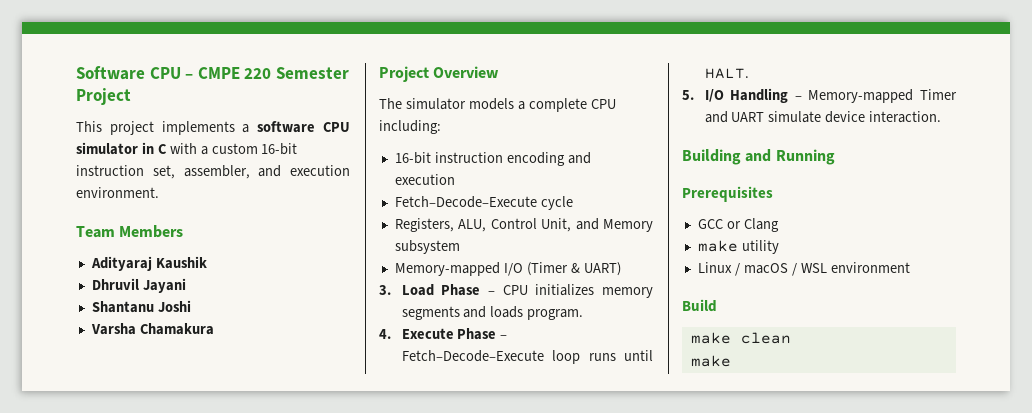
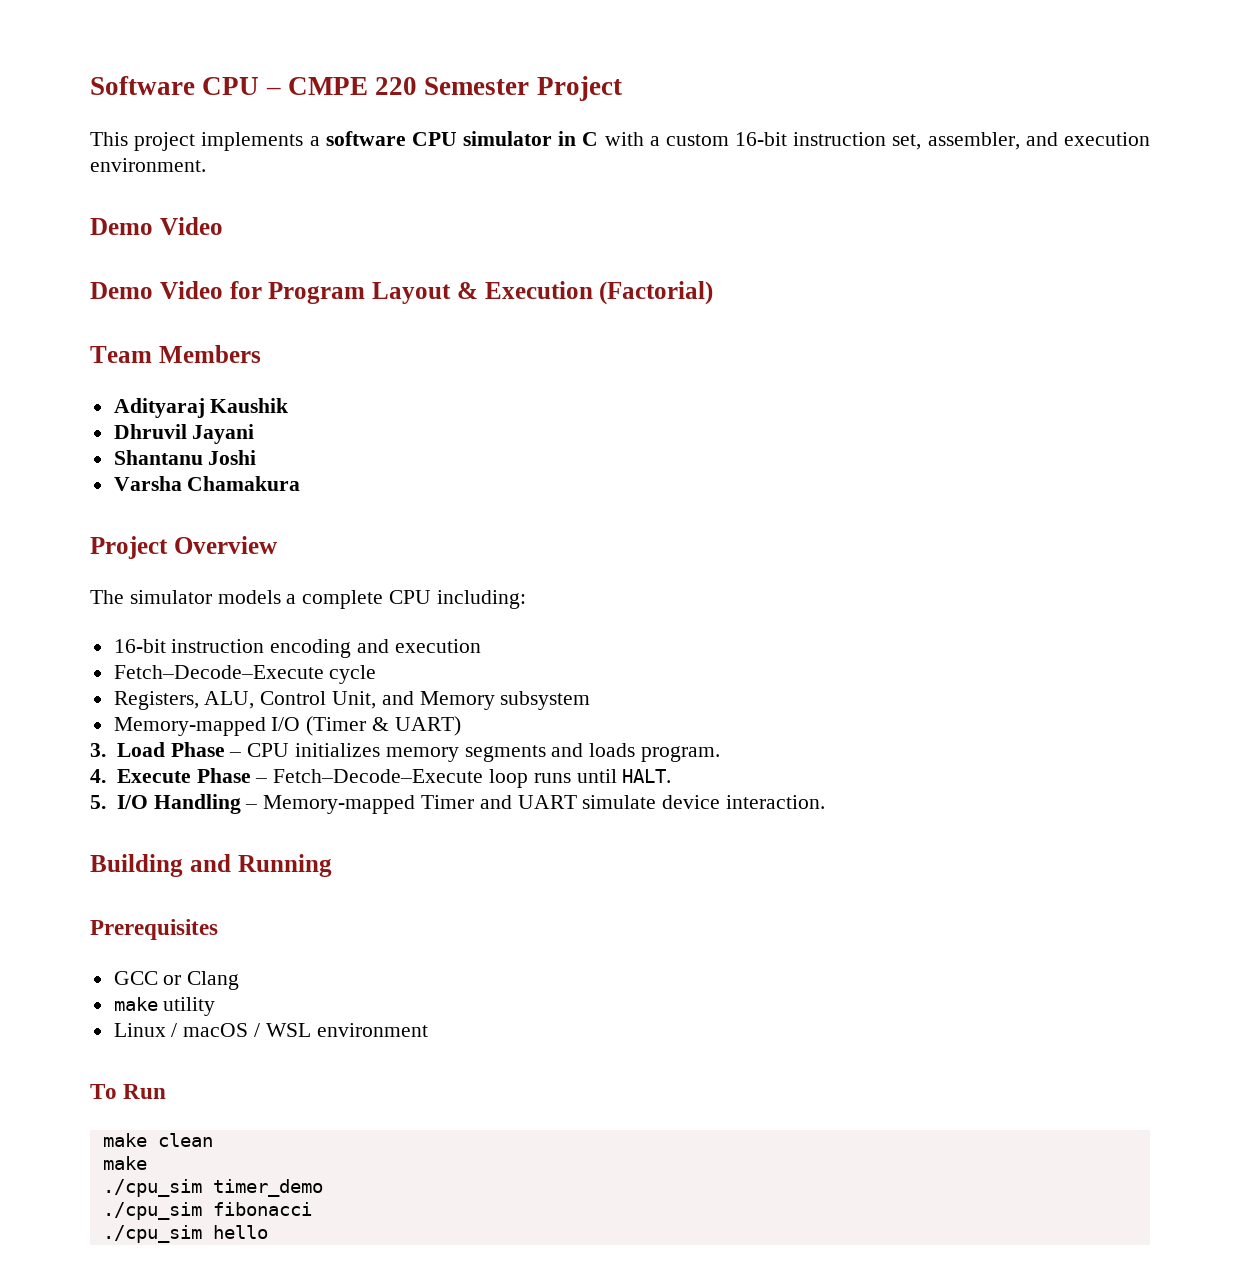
  This project implements a software CPU simulator in C with a custom 16-bit instruction set, assembler, and execution environment.
+ Demo Video
+ Demo Video for Program Layout & Execution (Factorial)
- Build
+ To Run
+ ./cpu_sim timer_demo
+ ./cpu_sim fibonacci
+ ./cpu_sim hello

